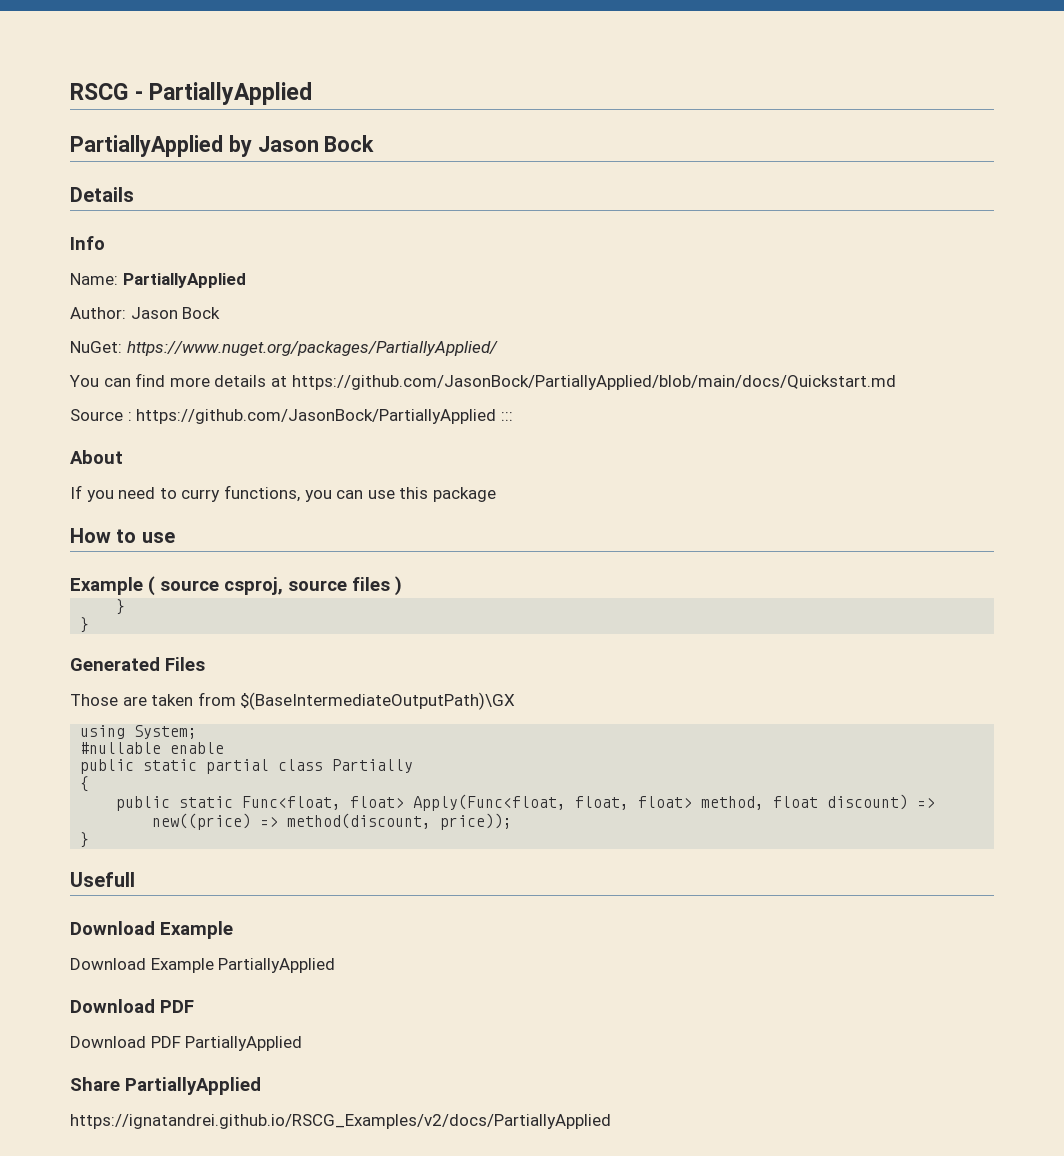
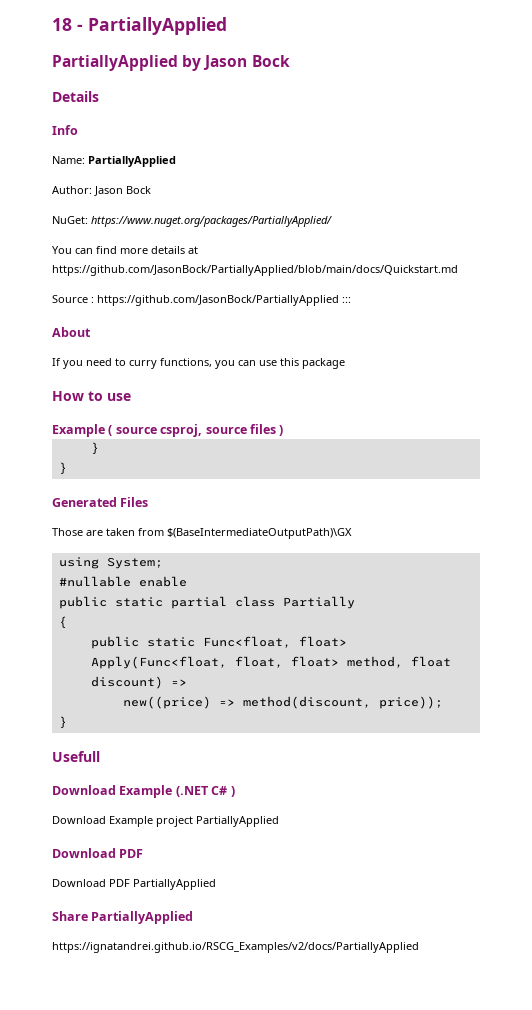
- RSCG - PartiallyApplied
+ 18 - PartiallyApplied
  Usefull
- Download Example
- Download Example PartiallyApplied
+ Download Example (.NET C# )
+ Download Example project PartiallyApplied

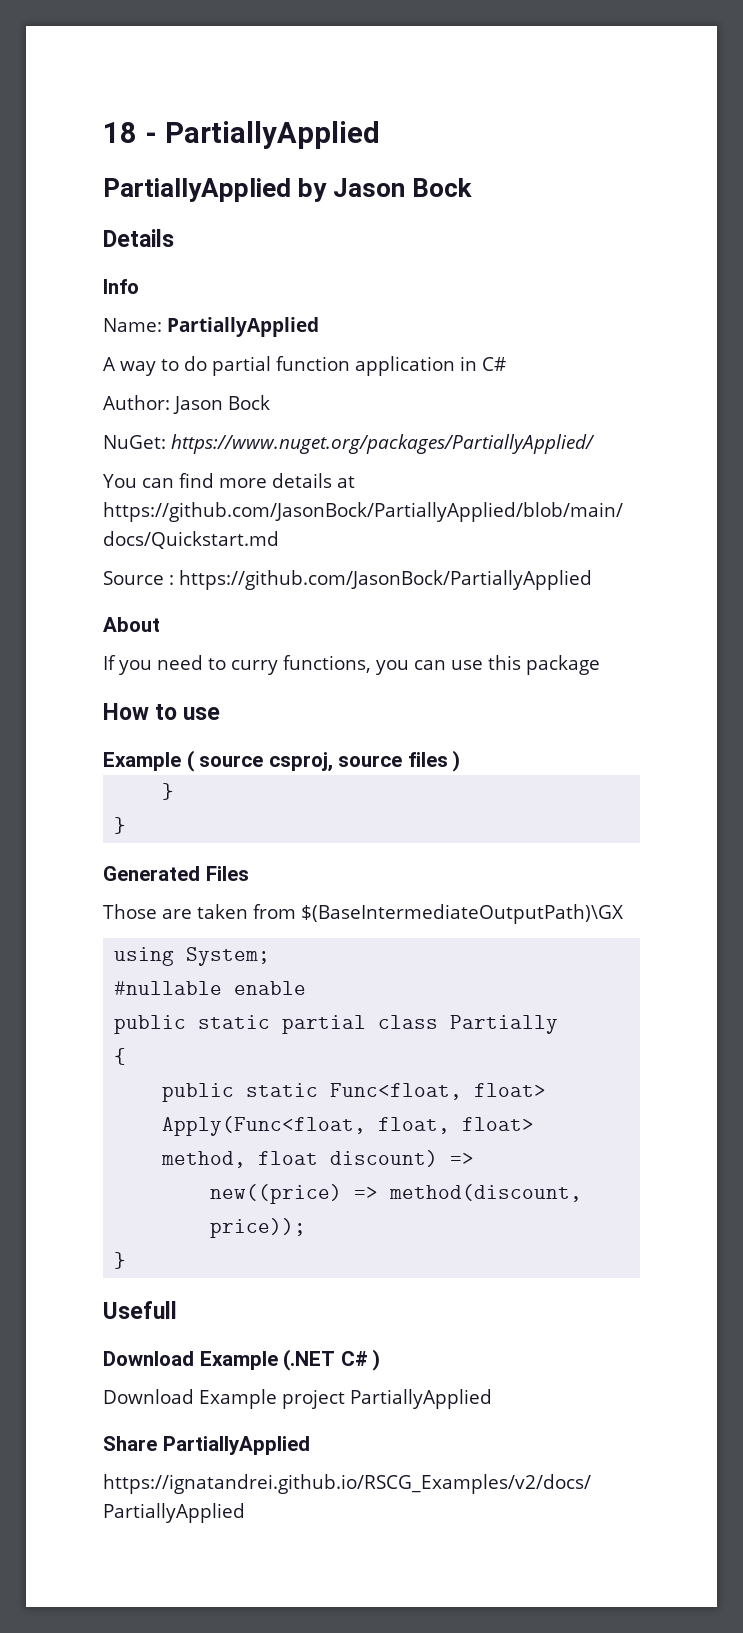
+ A way to do partial function application in C#
- Source : https://github.com/JasonBock/PartiallyApplied :::
+ Source : https://github.com/JasonBock/PartiallyApplied
  Download Example project PartiallyApplied
- Download PDF
- Download PDF PartiallyApplied

